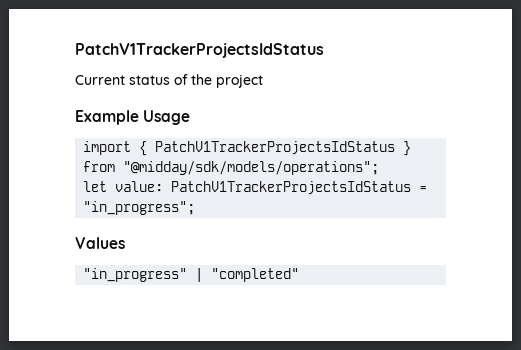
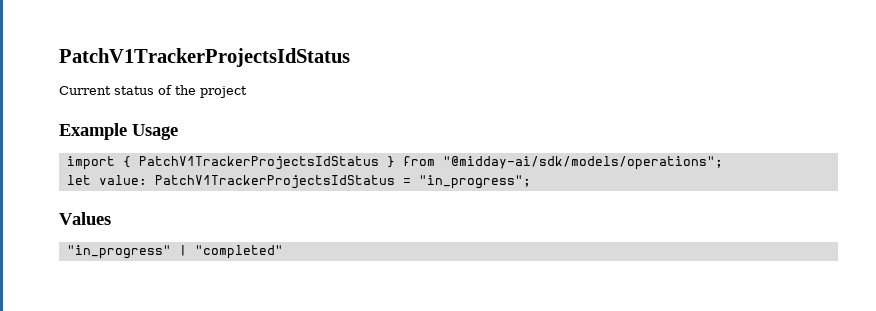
- import { PatchV1TrackerProjectsIdStatus } from "@midday/sdk/models/operations";
+ import { PatchV1TrackerProjectsIdStatus } from "@midday-ai/sdk/models/operations";

